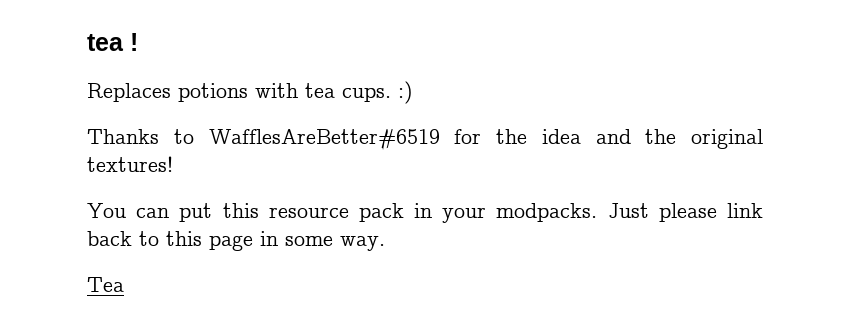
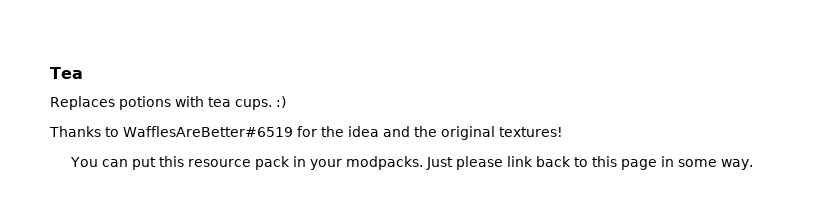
- tea !
+ Tea
- Tea

